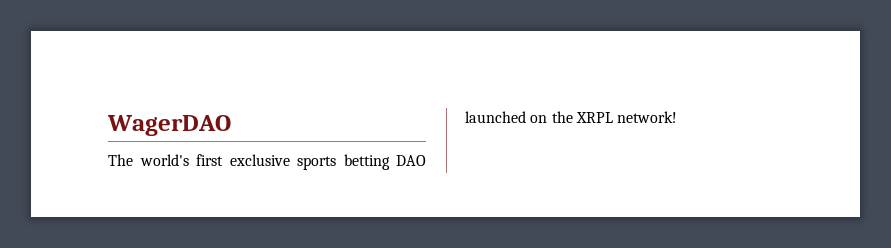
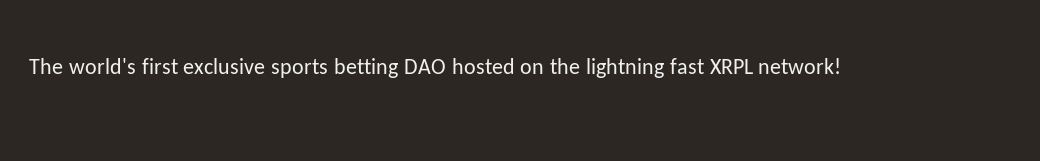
- WagerDAO
- The world's first exclusive sports betting DAO launched on the XRPL network!
+ The world's first exclusive sports betting DAO hosted on the lightning fast XRPL network!

